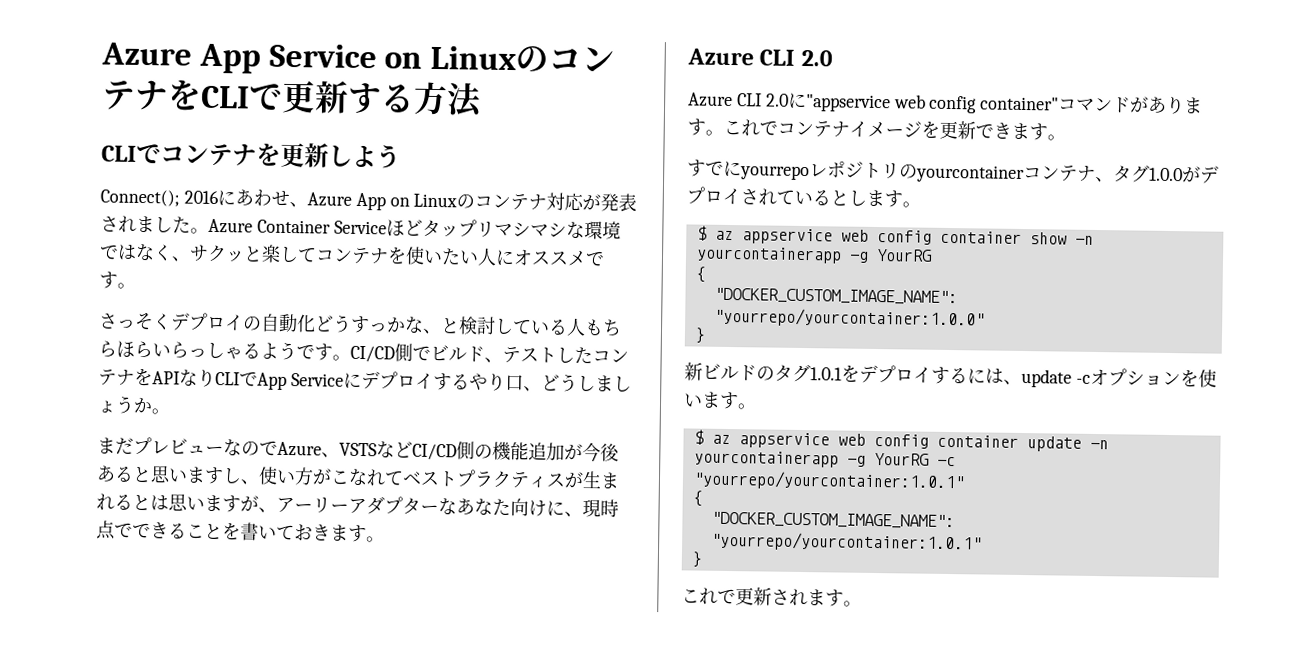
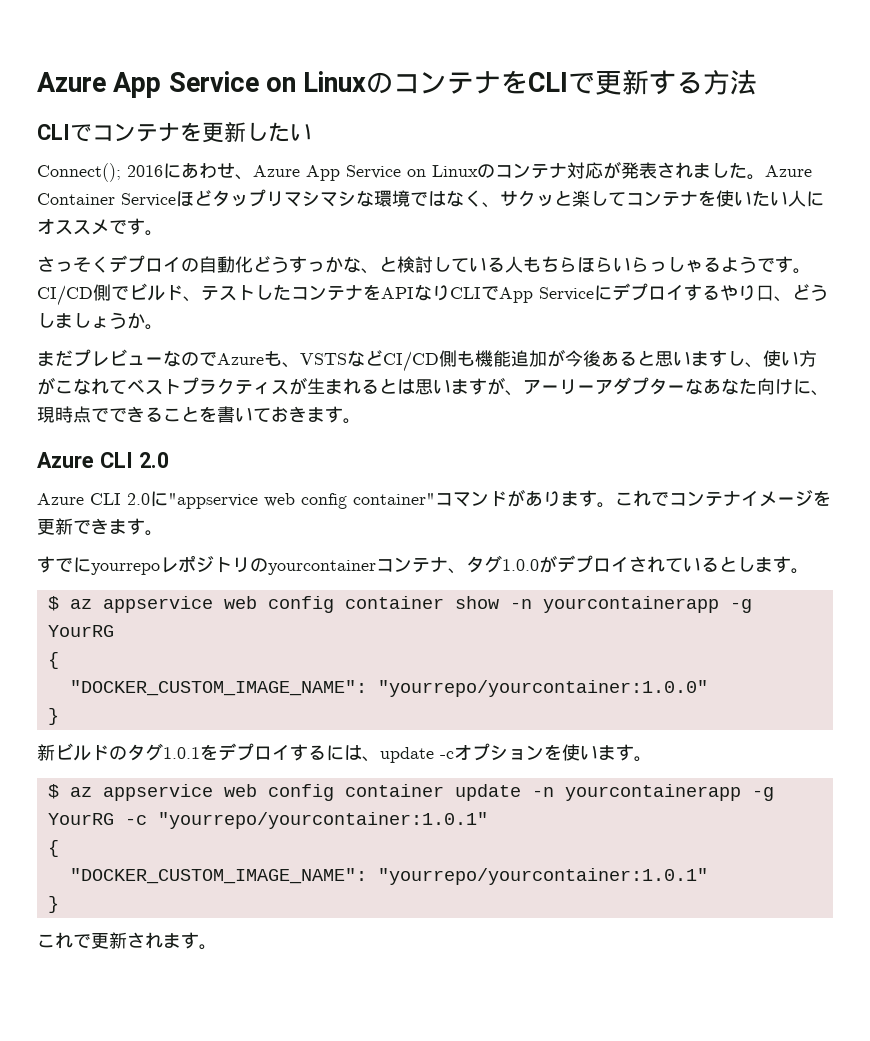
- CLIでコンテナを更新しよう
+ CLIでコンテナを更新したい
- Connect(); 2016にあわせ、Azure App on Linuxのコンテナ対応が発表されました。
+ Connect(); 2016にあわせ、Azure App Service on Linuxのコンテナ対応が発表されました。
- まだプレビューなのでAzure、VSTSなどCI/CD側の機能追加が今後あると思いますし、使い方がこなれてベストプラクティスが生まれるとは思いますが、アーリーアダプターなあなた向けに、現時点でできることを書いておきます。
+ まだプレビューなのでAzureも、VSTSなどCI/CD側も機能追加が今後あると思いますし、使い方がこなれてベストプラクティスが生まれるとは思いますが、アーリーアダプターなあなた向けに、現時点でできることを書いておきます。

